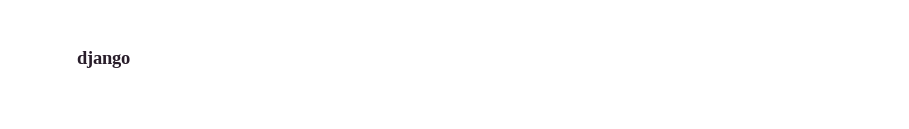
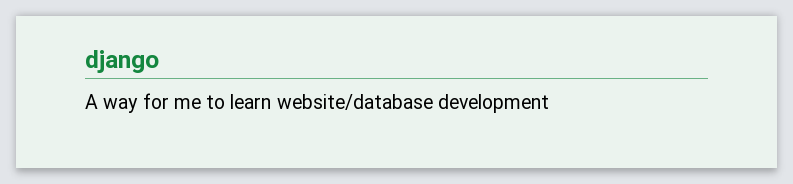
+ A way for me to learn website/database development

